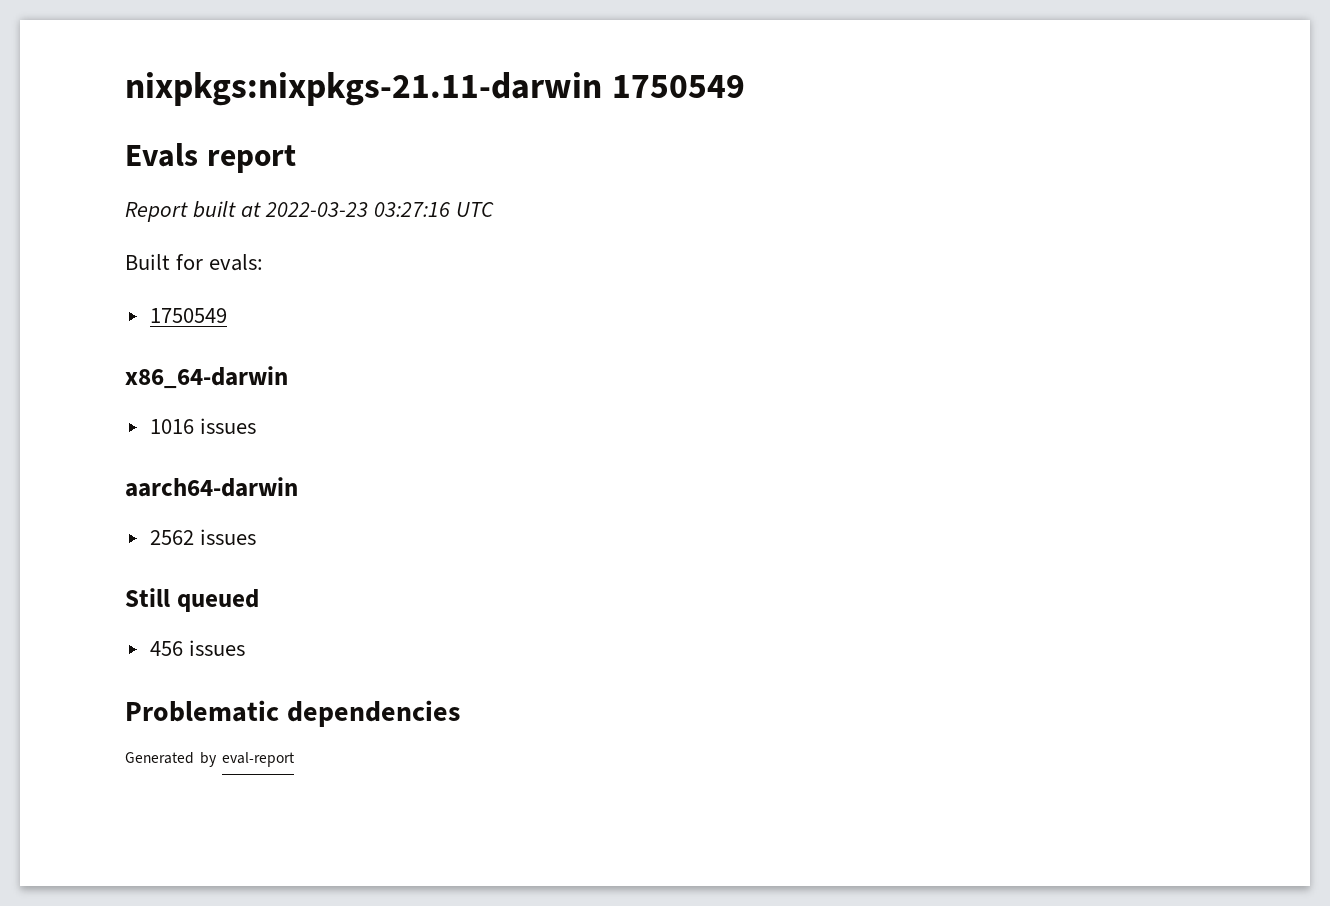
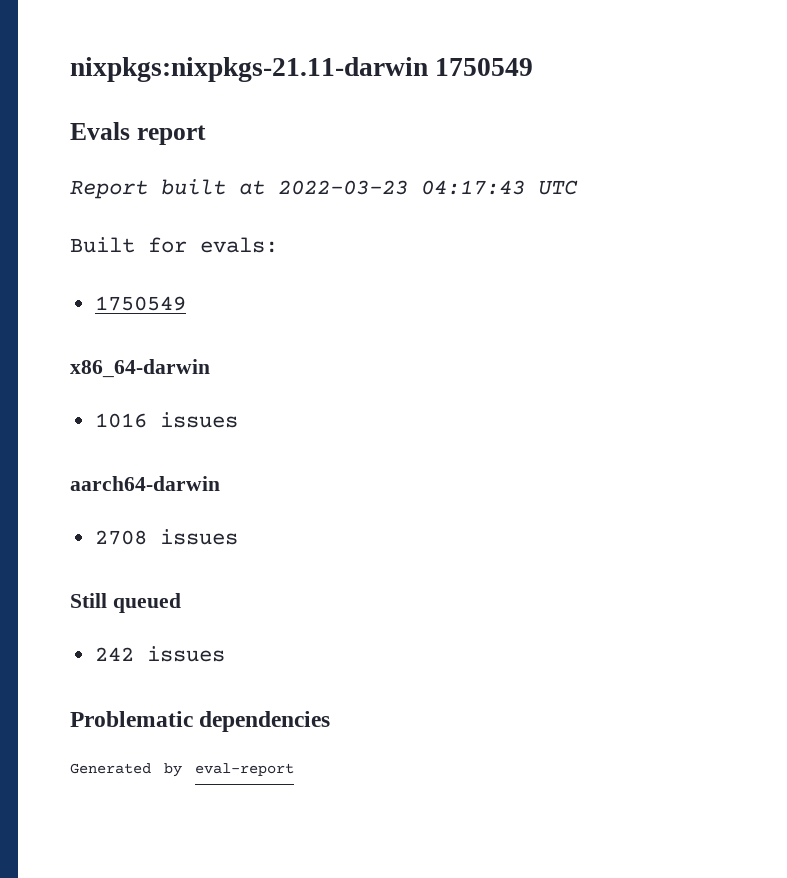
- Report built at 2022-03-23 03:27:16 UTC
+ Report built at 2022-03-23 04:17:43 UTC
- 2562 issues
+ 2708 issues
- 456 issues
+ 242 issues

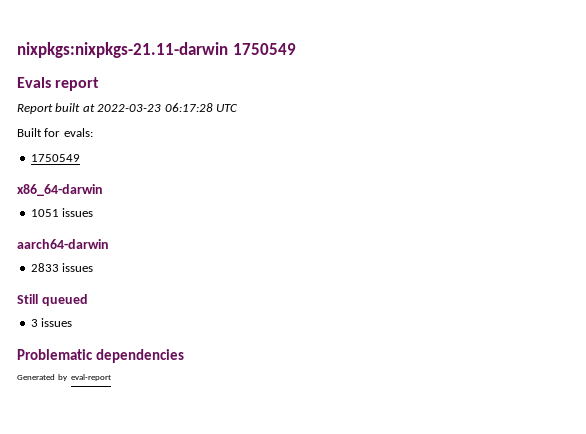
- Report built at 2022-03-23 04:17:43 UTC
+ Report built at 2022-03-23 06:17:28 UTC
- 1016 issues
+ 1051 issues
- 2708 issues
+ 2833 issues
- 242 issues
+ 3 issues

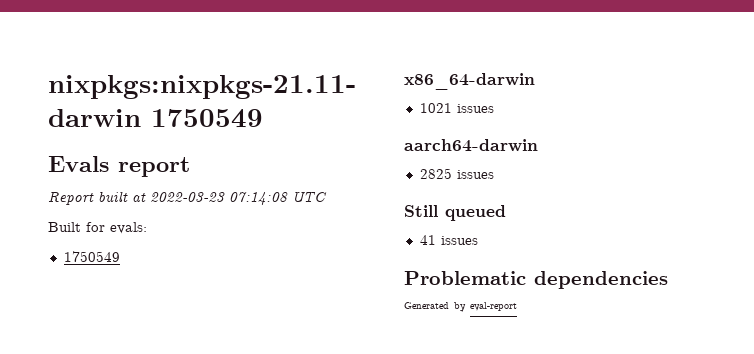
- Report built at 2022-03-23 06:17:28 UTC
+ Report built at 2022-03-23 07:14:08 UTC
- 1051 issues
+ 1021 issues
- 2833 issues
+ 2825 issues
- 3 issues
+ 41 issues

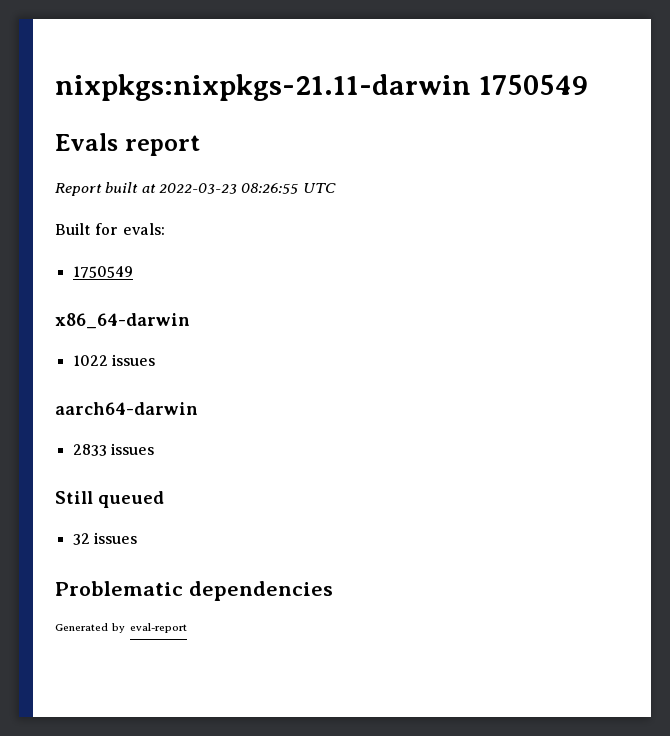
- Report built at 2022-03-23 07:14:08 UTC
+ Report built at 2022-03-23 08:26:55 UTC
- 1021 issues
+ 1022 issues
- 2825 issues
+ 2833 issues
- 41 issues
+ 32 issues

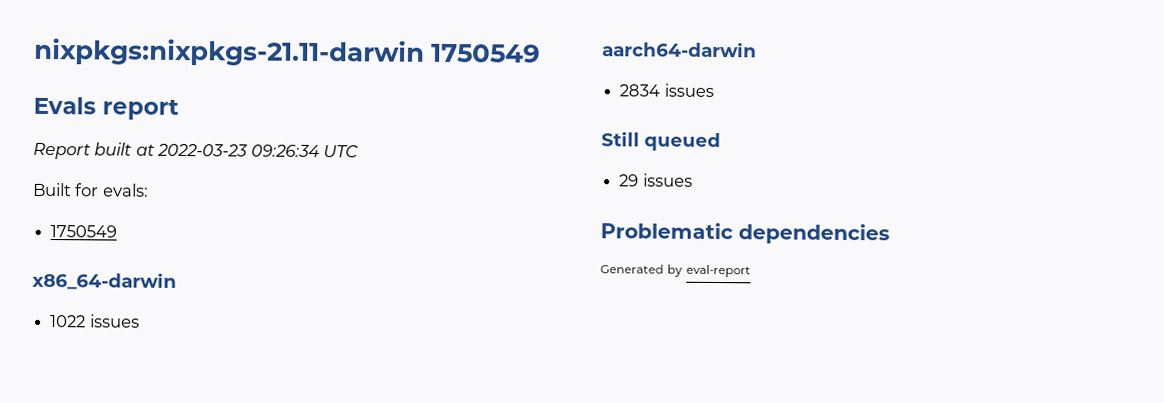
- Report built at 2022-03-23 08:26:55 UTC
+ Report built at 2022-03-23 09:26:34 UTC
- 2833 issues
+ 2834 issues
- 32 issues
+ 29 issues

